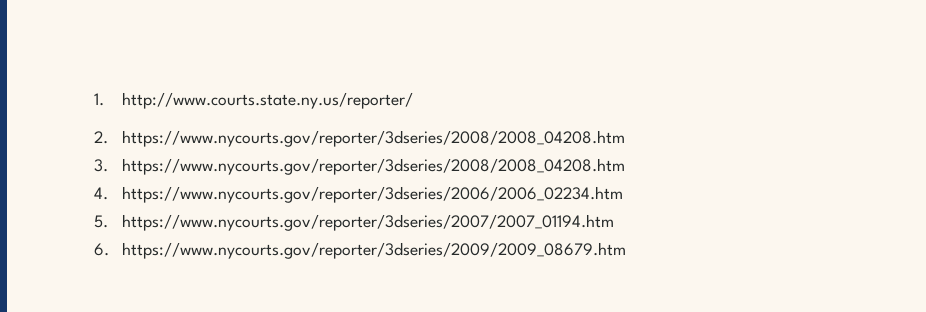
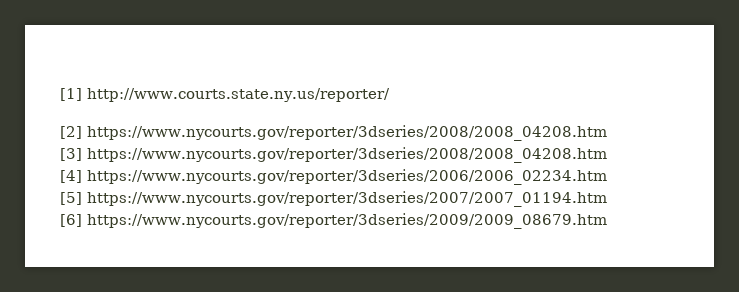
- 1. http://www.courts.state.ny.us/reporter/
+ [1] http://www.courts.state.ny.us/reporter/
- 2. https://www.nycourts.gov/reporter/3dseries/2008/2008_04208.htm
- 3. https://www.nycourts.gov/reporter/3dseries/2008/2008_04208.htm
- 4. https://www.nycourts.gov/reporter/3dseries/2006/2006_02234.htm
+ [2] https://www.nycourts.gov/reporter/3dseries/2008/2008_04208.htm
+ [3] https://www.nycourts.gov/reporter/3dseries/2008/2008_04208.htm
+ [4] https://www.nycourts.gov/reporter/3dseries/2006/2006_02234.htm
- 5. https://www.nycourts.gov/reporter/3dseries/2007/2007_01194.htm
+ [5] https://www.nycourts.gov/reporter/3dseries/2007/2007_01194.htm
- 6. https://www.nycourts.gov/reporter/3dseries/2009/2009_08679.htm
+ [6] https://www.nycourts.gov/reporter/3dseries/2009/2009_08679.htm

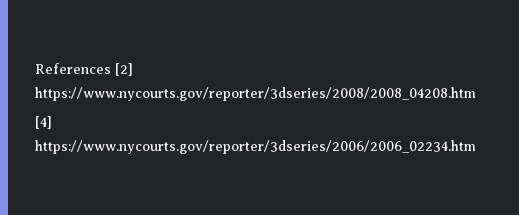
- [1] http://www.courts.state.ny.us/reporter/
- [2] https://www.nycourts.gov/reporter/3dseries/2008/2008_04208.htm
+ References [2] https://www.nycourts.gov/reporter/3dseries/2008/2008_04208.htm
- [3] https://www.nycourts.gov/reporter/3dseries/2008/2008_04208.htm
- [5] https://www.nycourts.gov/reporter/3dseries/2007/2007_01194.htm
- [6] https://www.nycourts.gov/reporter/3dseries/2009/2009_08679.htm

